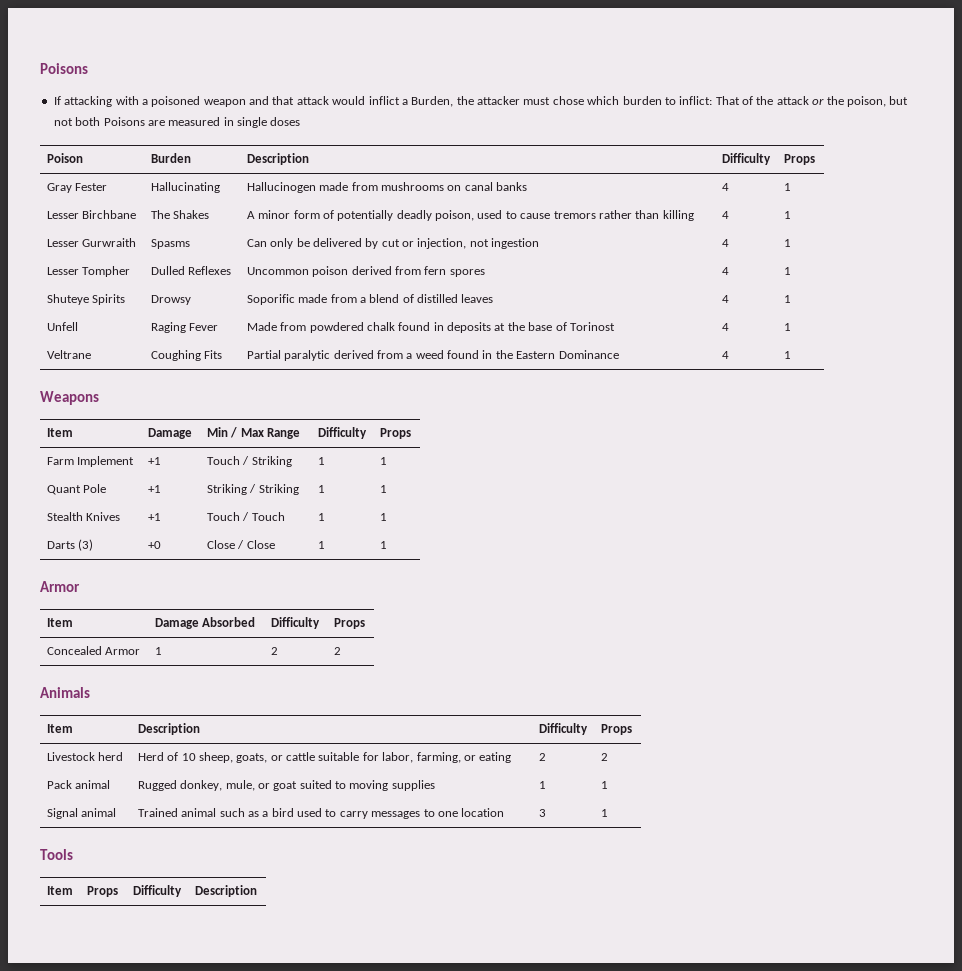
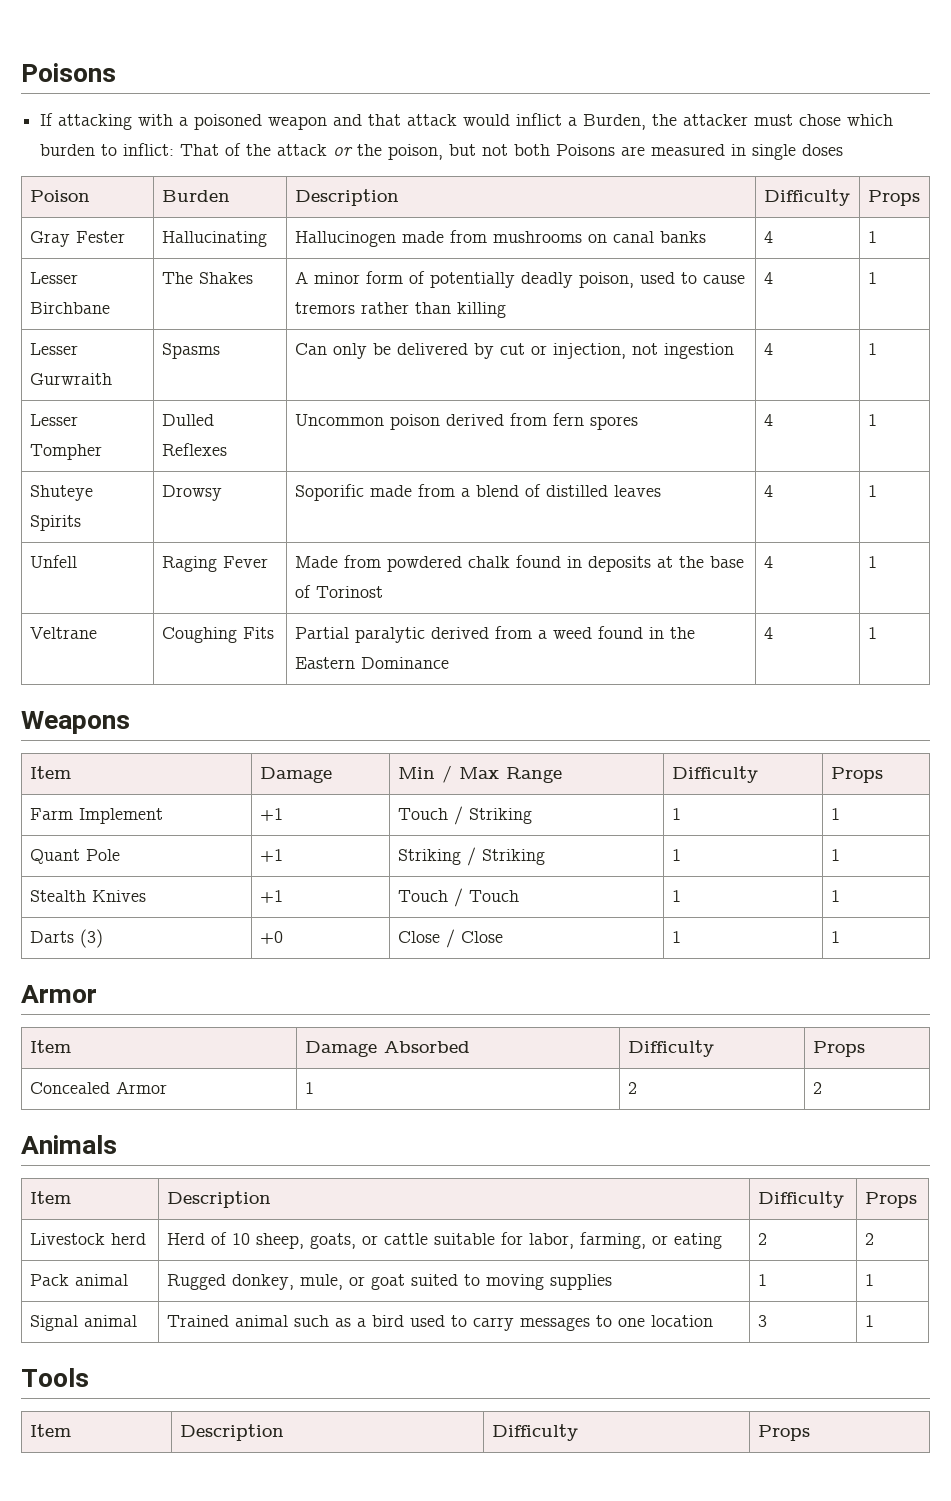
  Tools
- Item | Props | Difficulty | Description
+ Item | Description | Difficulty | Props

